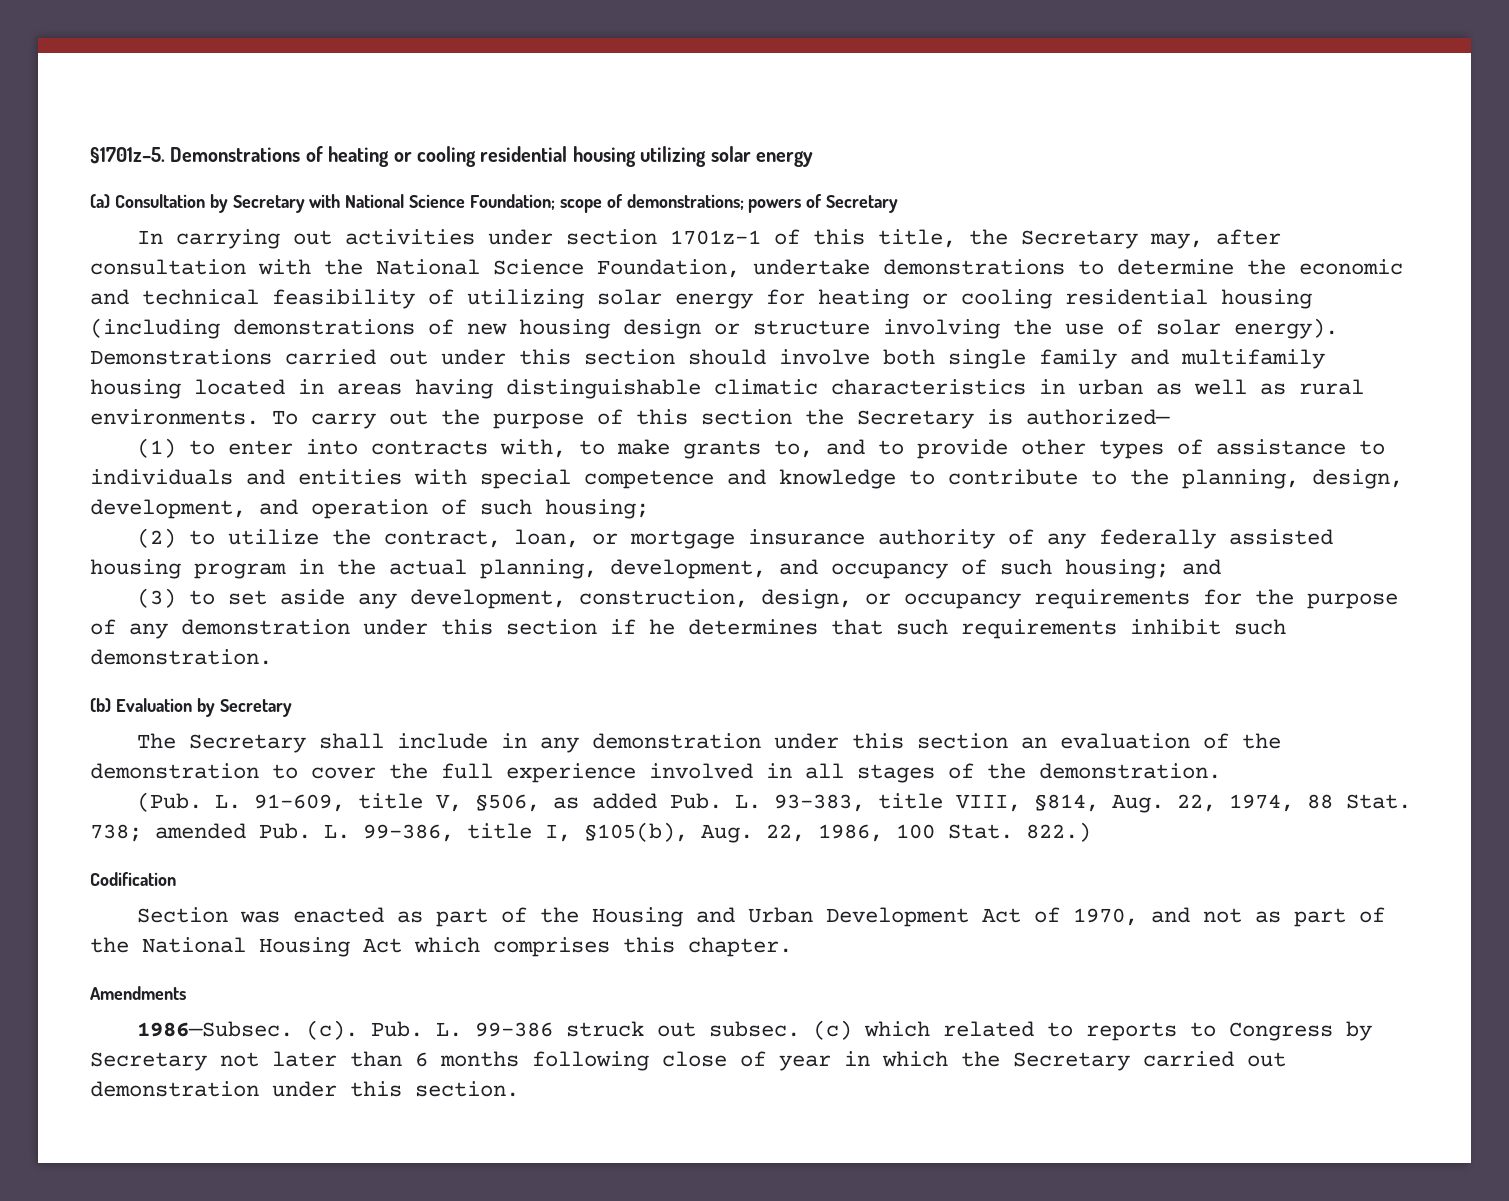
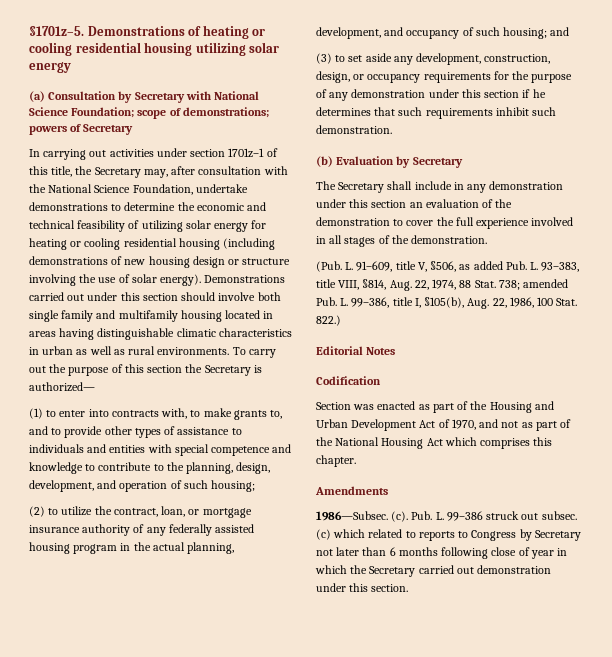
+ Editorial Notes

